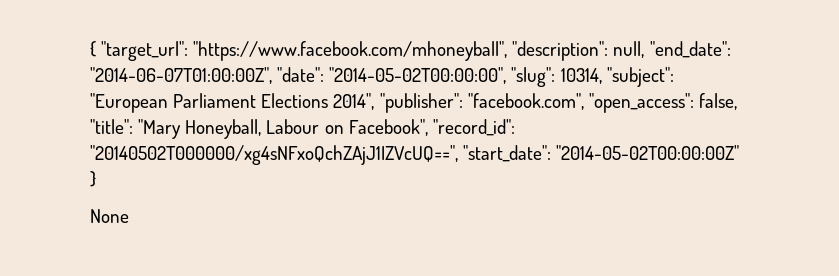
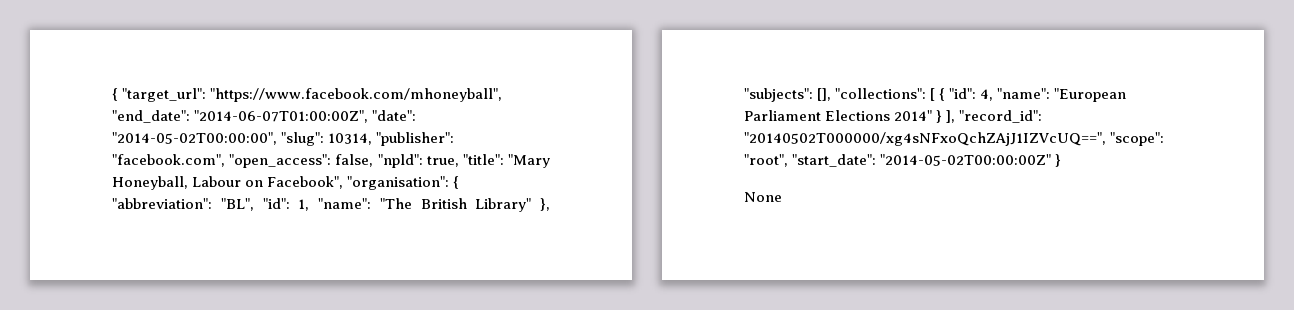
- { "target_url": "https://www.facebook.com/mhoneyball", "description": null, "end_date": "2014-06-07T01:00:00Z", "date": "2014-05-02T00:00:00", "slug": 10314, "subject": "European Parliament Elections 2014", "publisher": "facebook.com", "open_access": false, "title": "Mary Honeyball, Labour on Facebook", "record_id": "20140502T000000/xg4sNFxoQchZAjJ1IZVcUQ==", "start_date": "2014-05-02T00:00:00Z" }
+ { "target_url": "https://www.facebook.com/mhoneyball", "end_date": "2014-06-07T01:00:00Z", "date": "2014-05-02T00:00:00", "slug": 10314, "publisher": "facebook.com", "open_access": false, "npld": true, "title": "Mary Honeyball, Labour on Facebook", "organisation": { "abbreviation": "BL", "id": 1, "name": "The British Library" }, "subjects": [], "collections": [ { "id": 4, "name": "European Parliament Elections 2014" } ], "record_id": "20140502T000000/xg4sNFxoQchZAjJ1IZVcUQ==", "scope": "root", "start_date": "2014-05-02T00:00:00Z" }

